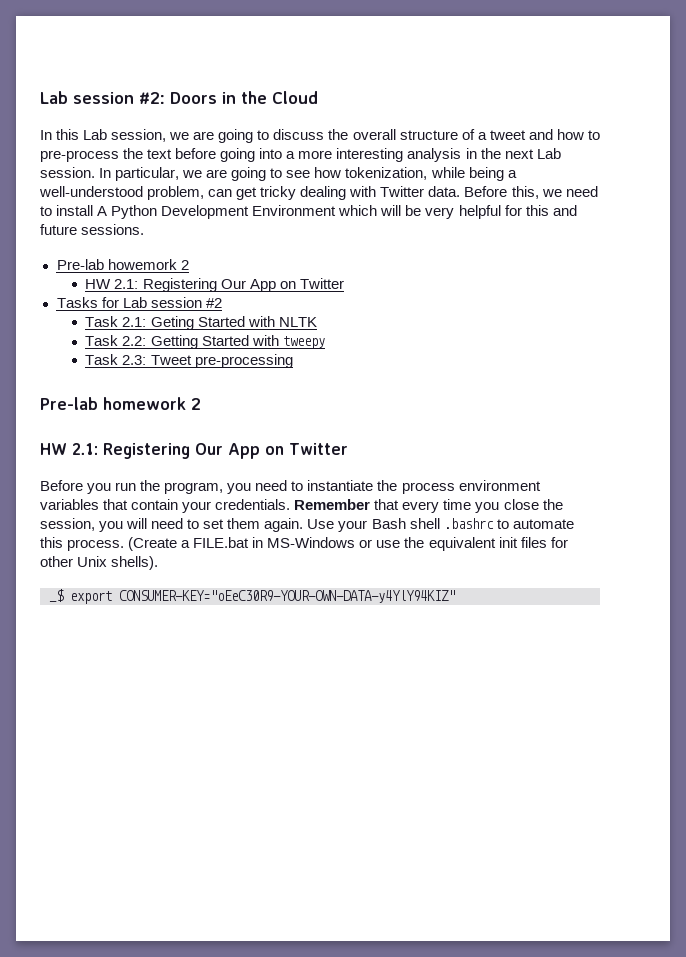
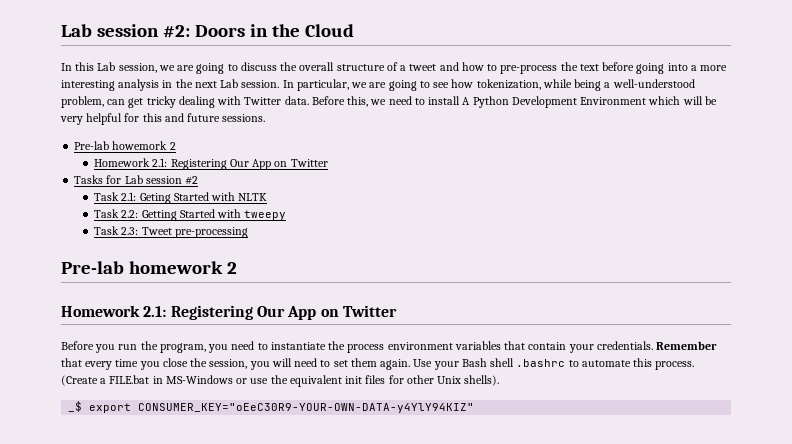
  Pre-lab howemork 2
- HW 2.1: Registering Our App on Twitter
+ Homework 2.1: Registering Our App on Twitter
  Pre-lab homework 2
- HW 2.1: Registering Our App on Twitter
+ Homework 2.1: Registering Our App on Twitter
- _$ export CONSUMER-KEY="oEeC30R9-YOUR-OWN-DATA-y4YlY94KIZ"
+ _$ export CONSUMER_KEY="oEeC30R9-YOUR-OWN-DATA-y4YlY94KIZ"

